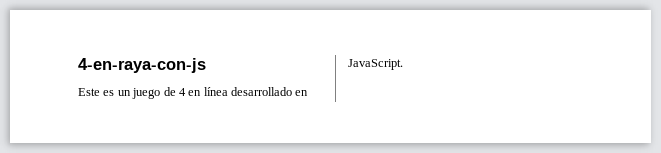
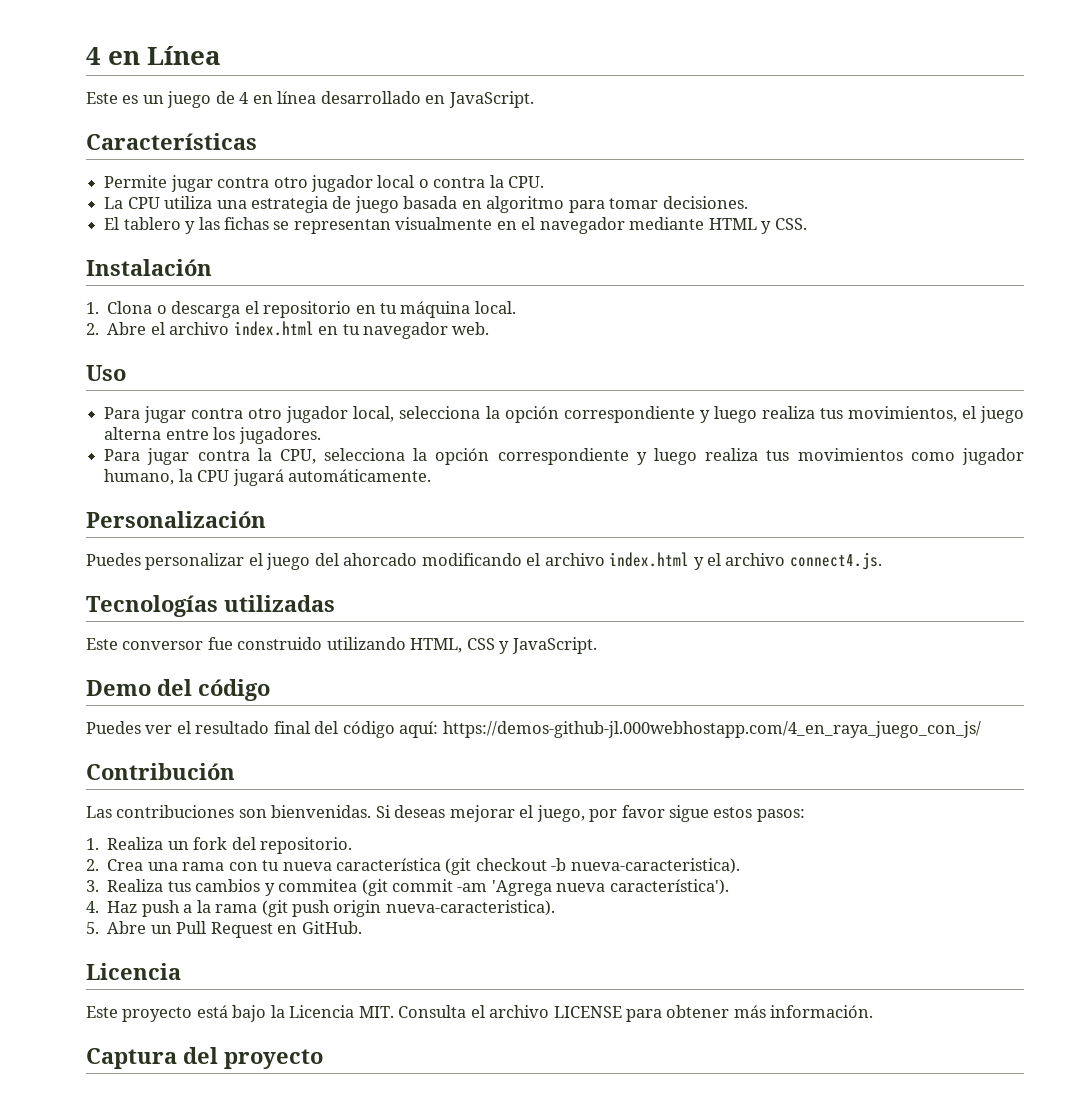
- 4-en-raya-con-js
+ 4 en Línea
+ Características
+ Permite jugar contra otro jugador local o contra la CPU.
+ La CPU utiliza una estrategia de juego basada en algoritmo para tomar decisiones.
+ El tablero y las fichas se representan visualmente en el navegador mediante HTML y CSS.
+ Instalación
+ 1. Clona o descarga el repositorio en tu máquina local.
+ 2. Abre el archivo index.html en tu navegador web.
+ Uso
+ Para jugar contra otro jugador local, selecciona la opción correspondiente y luego realiza tus movimientos, el juego alterna entre los jugadores.
+ Para jugar contra la CPU, selecciona la opción correspondiente y luego realiza tus movimientos como jugador humano, la CPU jugará automáticamente.
+ Personalización
+ Puedes personalizar el juego del ahorcado modificando el archivo index.html y el archivo connect4.js.
+ Tecnologías utilizadas
+ Este conversor fue construido utilizando HTML, CSS y JavaScript.
+ Demo del código
+ Puedes ver el resultado final del código aquí: https://demos-github-jl.000webhostapp.com/4_en_raya_juego_con_js/
+ Contribución
+ Las contribuciones son bienvenidas. Si deseas mejorar el juego, por favor sigue estos pasos:
+ 1. Realiza un fork del repositorio.
+ 2. Crea una rama con tu nueva característica (git checkout -b nueva-caracteristica).
+ 3. Realiza tus cambios y commitea (git commit -am 'Agrega nueva característica').
+ 4. Haz push a la rama (git push origin nueva-caracteristica).
+ 5. Abre un Pull Request en GitHub.
+ Licencia
+ Este proyecto está bajo la Licencia MIT. Consulta el archivo LICENSE para obtener más información.
+ Captura del proyecto

